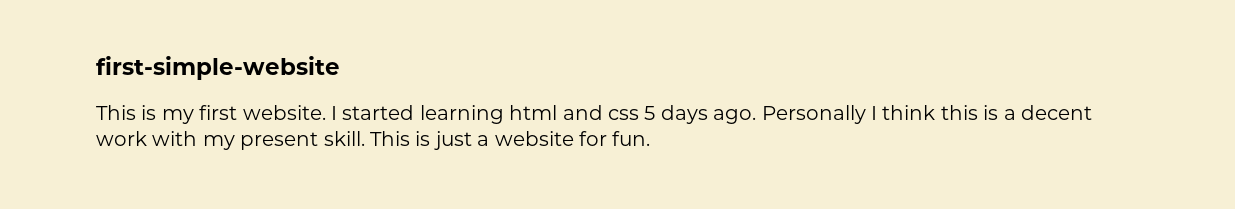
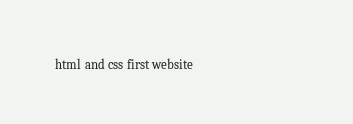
- first-simple-website
- This is my first website. I started learning html and css 5 days ago. Personally I think this is a decent work with my present skill. This is just a website for fun.
+ html and css first website

